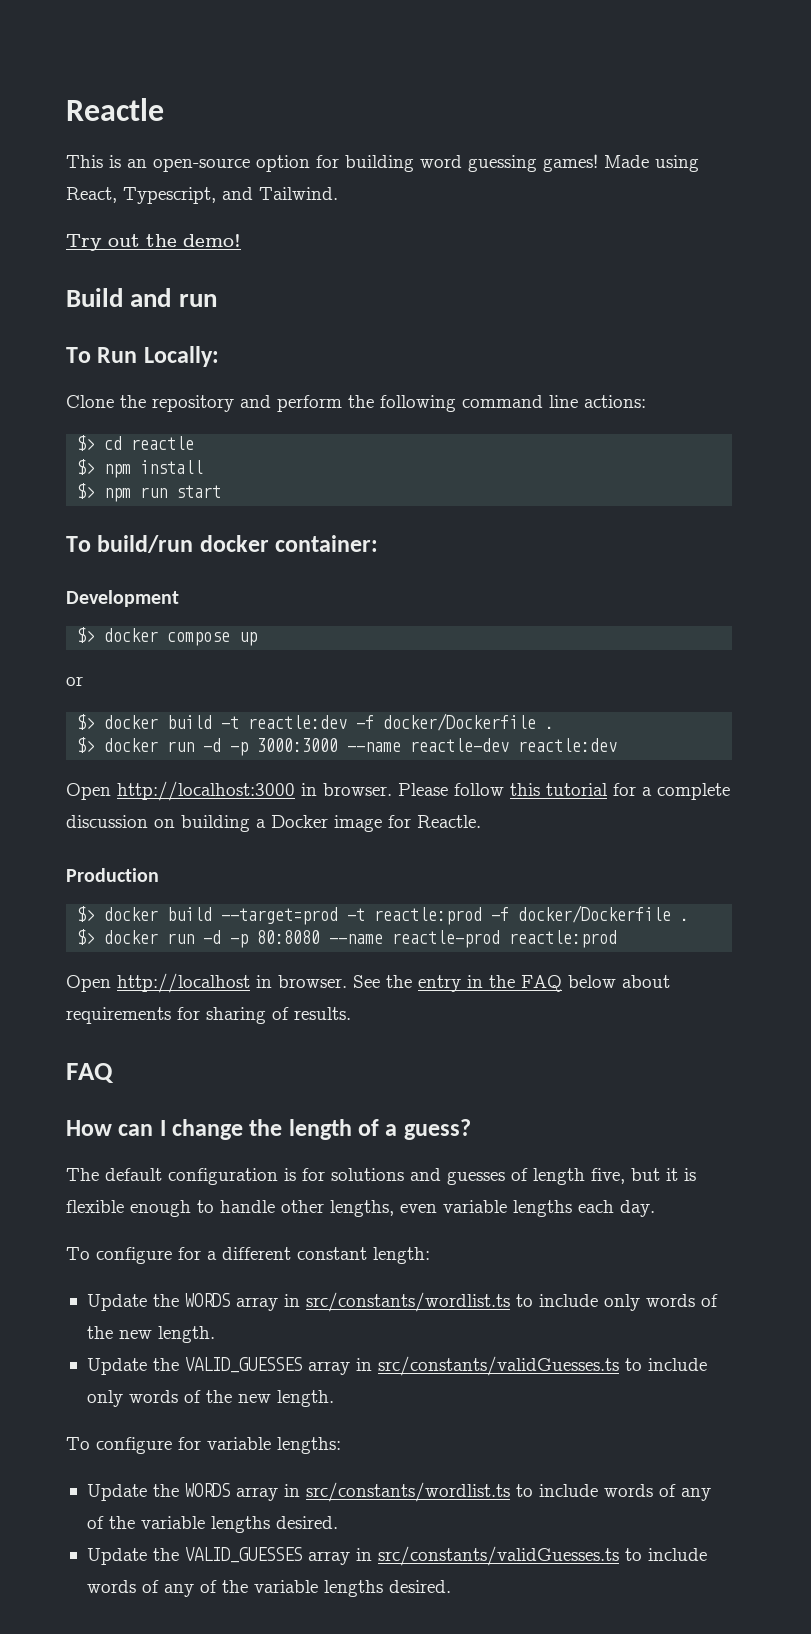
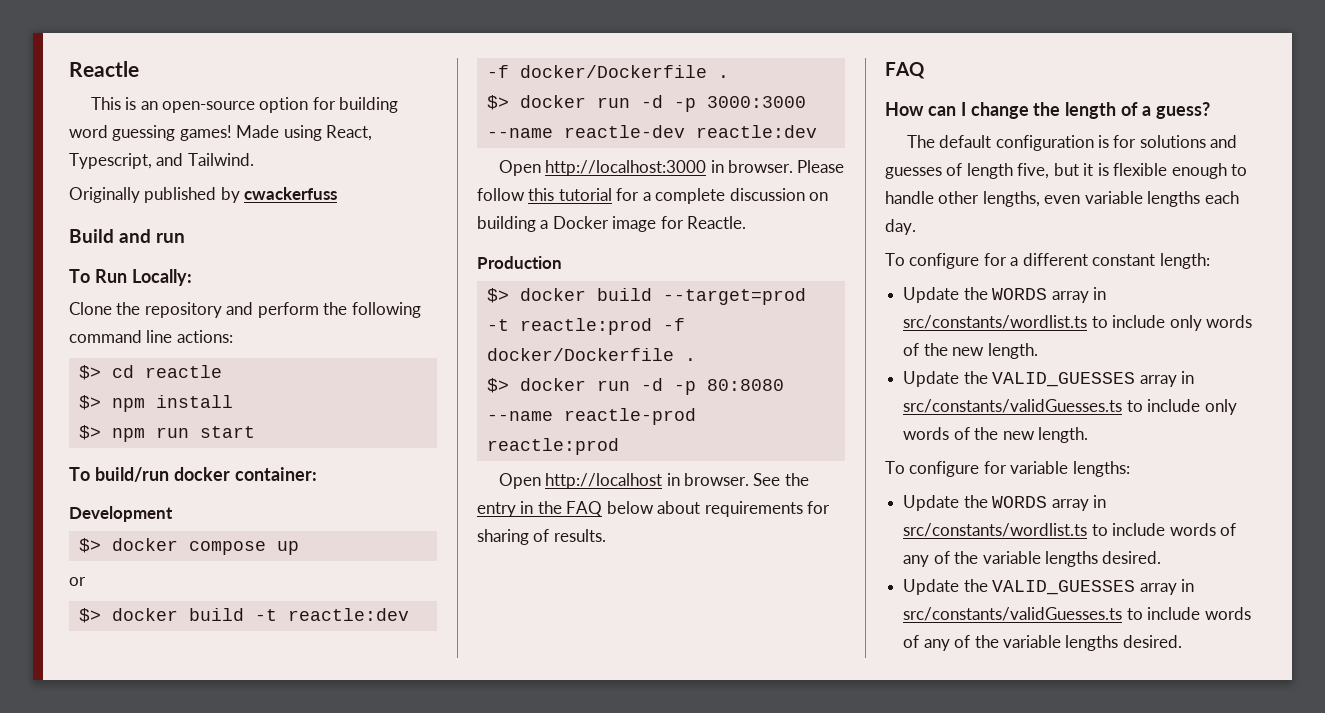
- Try out the demo!
+ Originally published by cwackerfuss

